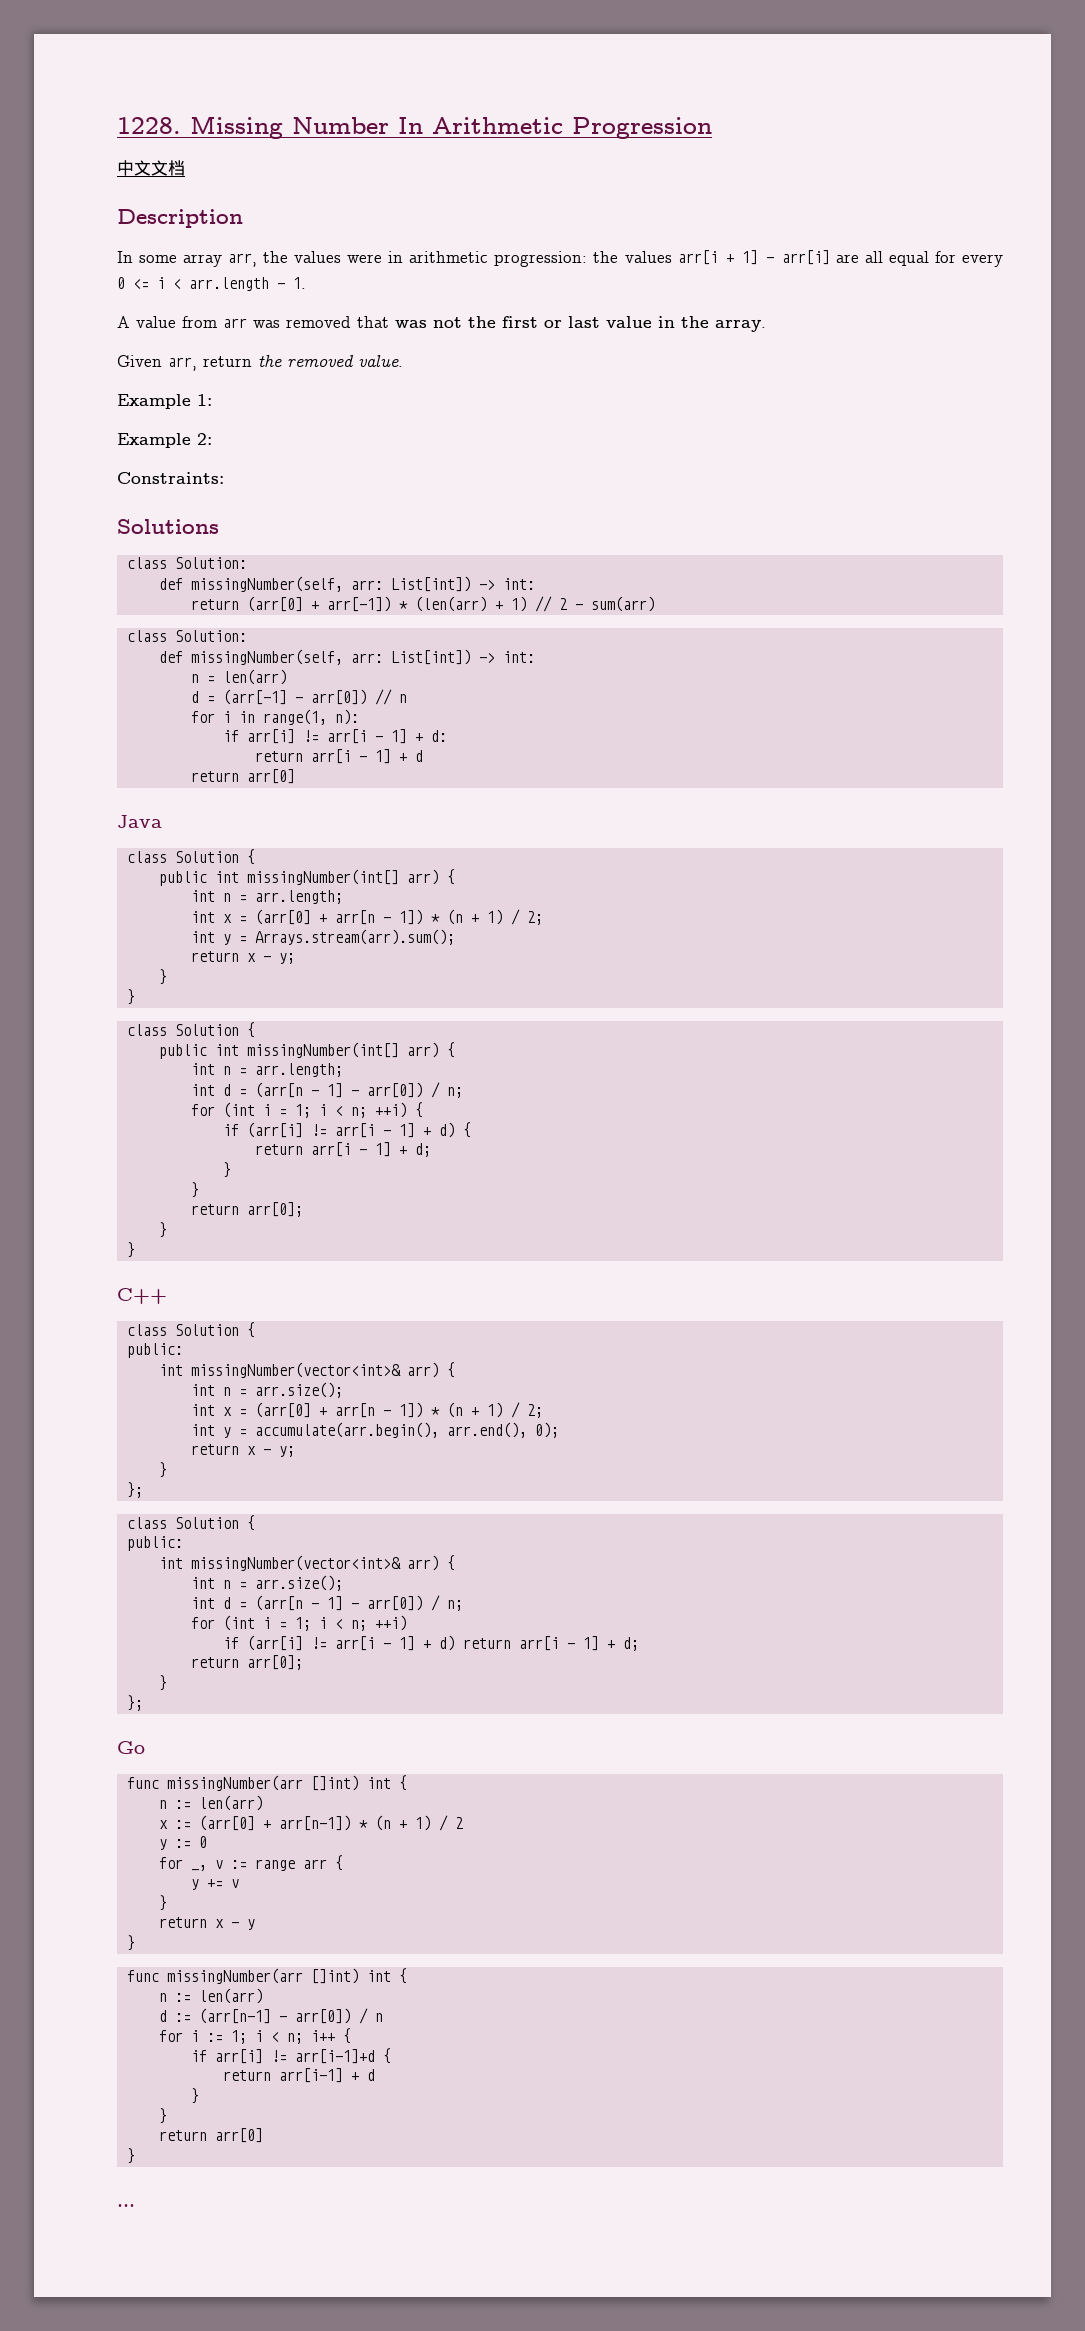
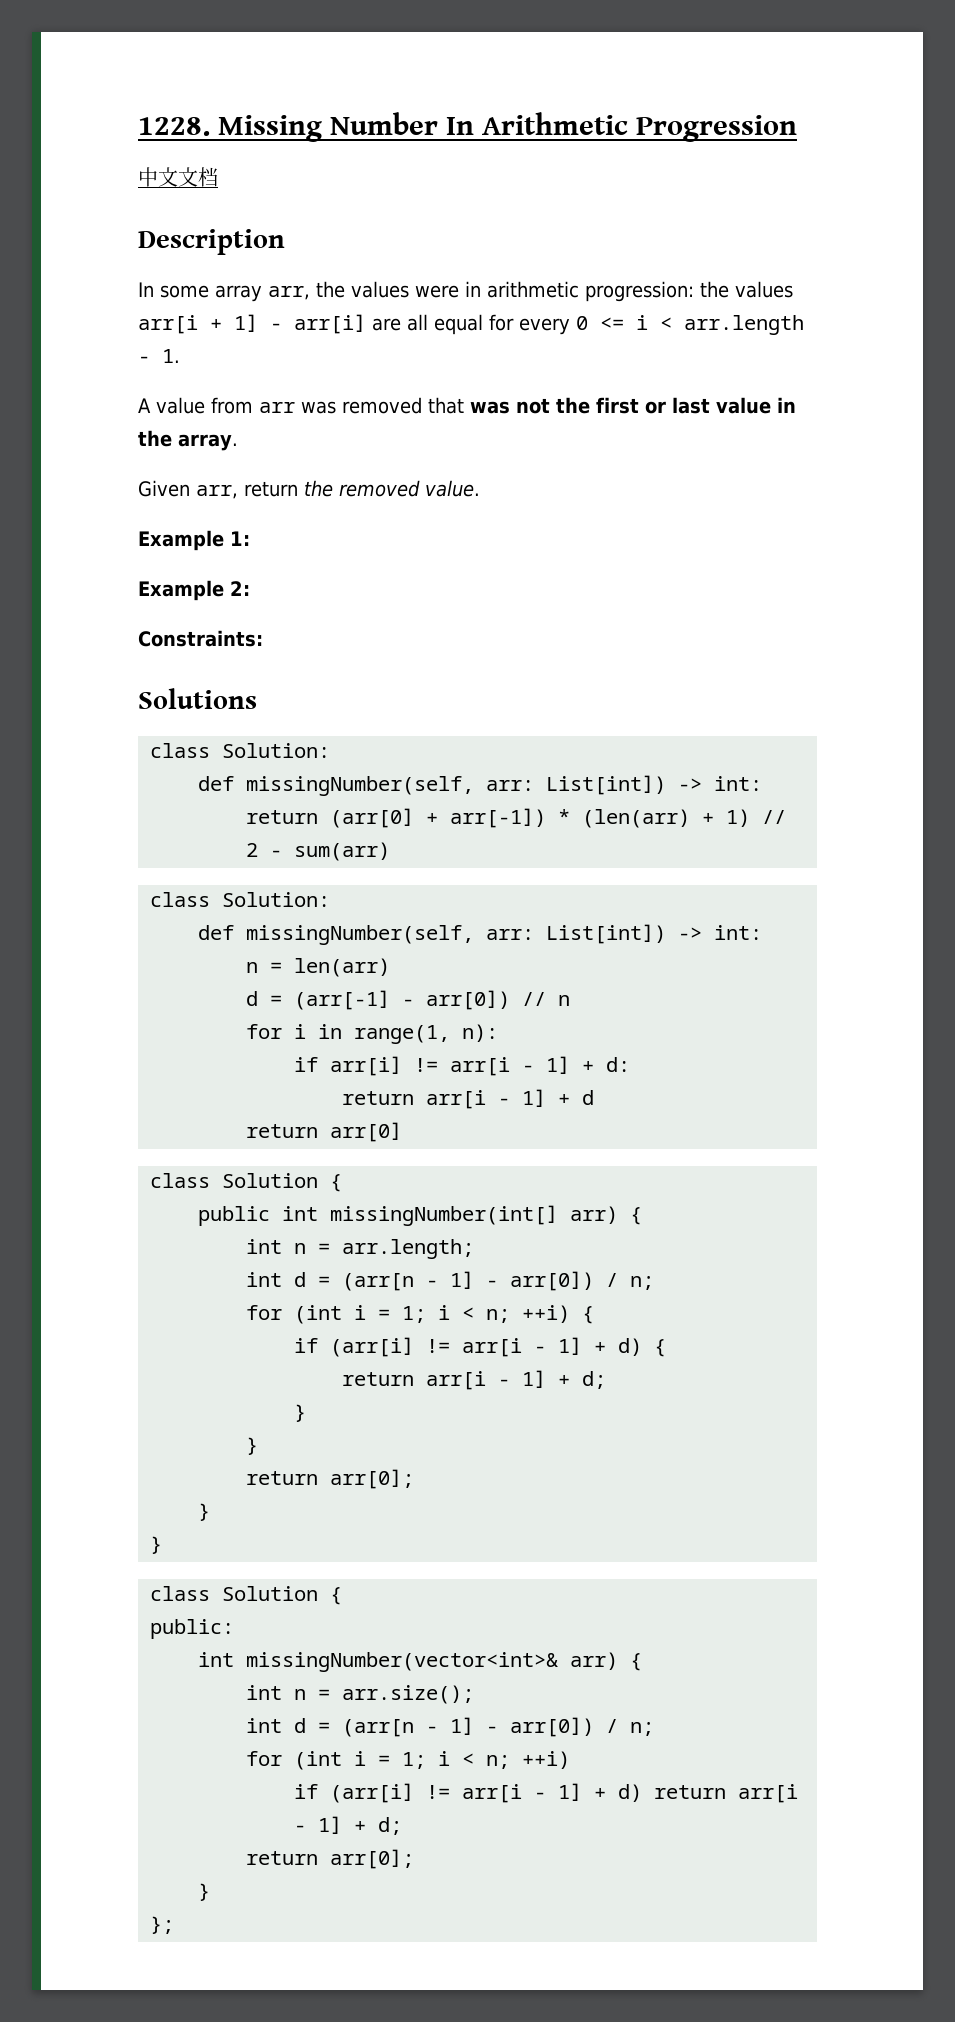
- Java
- class Solution {
- public int missingNumber(int[] arr) {
- int n = arr.length;
- int x = (arr[0] + arr[n - 1]) * (n + 1) / 2;
- int y = Arrays.stream(arr).sum();
- return x - y;
- }
- }
- C++
- class Solution {
- public:
- int missingNumber(vector<int>& arr) {
- int n = arr.size();
- int x = (arr[0] + arr[n - 1]) * (n + 1) / 2;
- int y = accumulate(arr.begin(), arr.end(), 0);
- return x - y;
- }
- };
- Go
- func missingNumber(arr []int) int {
- n := len(arr)
- x := (arr[0] + arr[n-1]) * (n + 1) / 2
- y := 0
- for _, v := range arr {
- y += v
- }
- return x - y
- }
- func missingNumber(arr []int) int {
- n := len(arr)
- d := (arr[n-1] - arr[0]) / n
- for i := 1; i < n; i++ {
- if arr[i] != arr[i-1]+d {
- return arr[i-1] + d
- }
- }
- return arr[0]
- }
- ...

